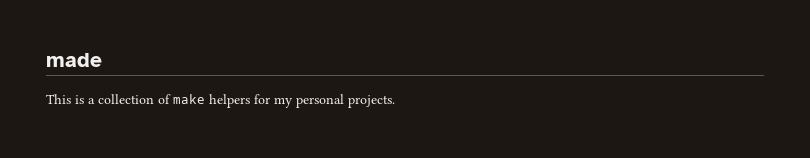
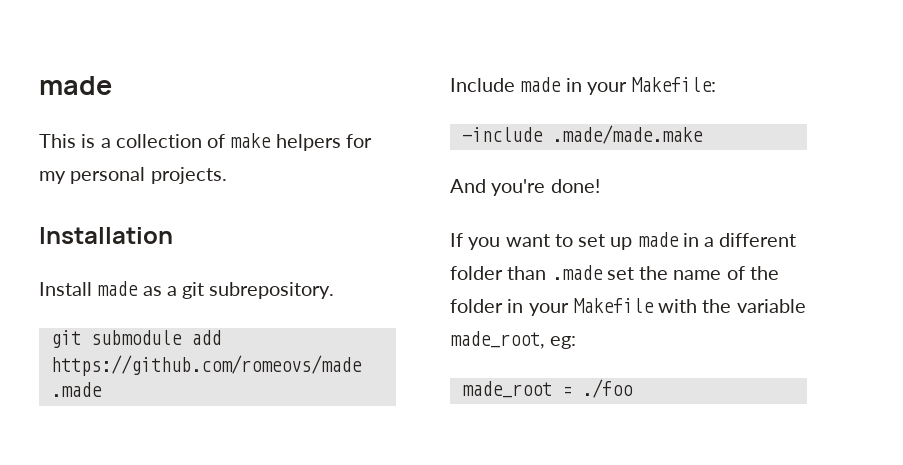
+ Installation
+ Install made as a git subrepository.
+ git submodule add https://github.com/romeovs/made .made
+ Include made in your Makefile:
+ -include .made/made.make
+ And you're done!
+ If you want to set up made in a different folder than .made set the name of the folder in your Makefile with the variable made_root, eg:
+ made_root = ./foo

